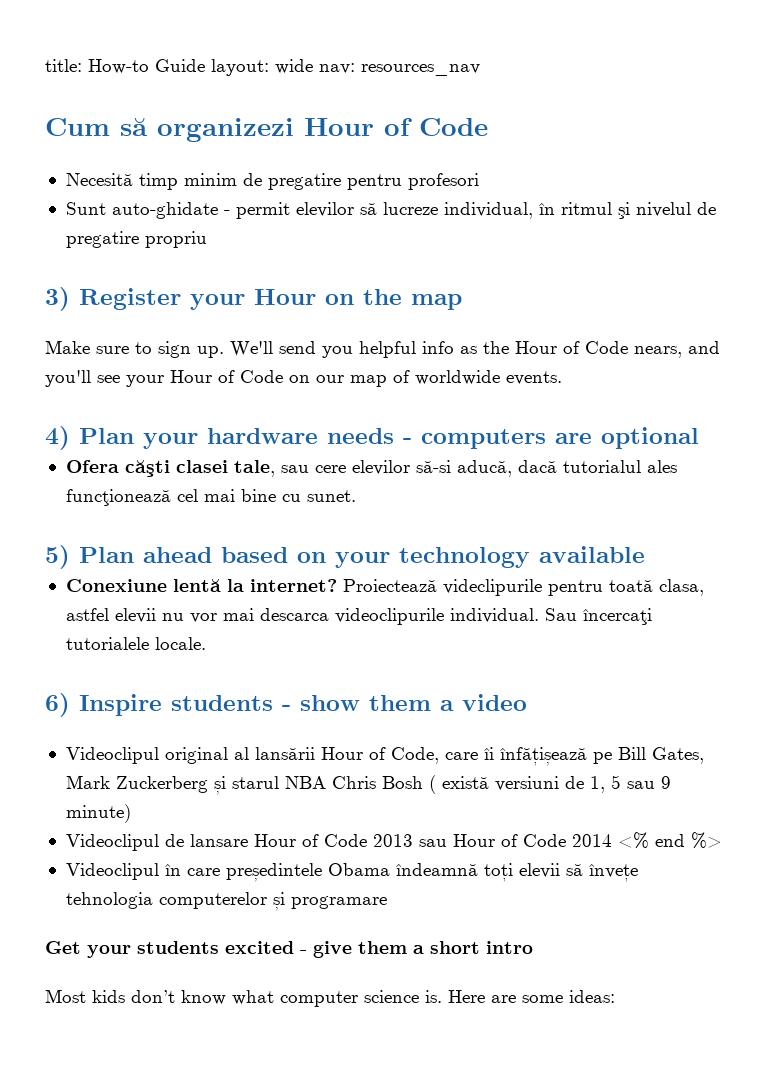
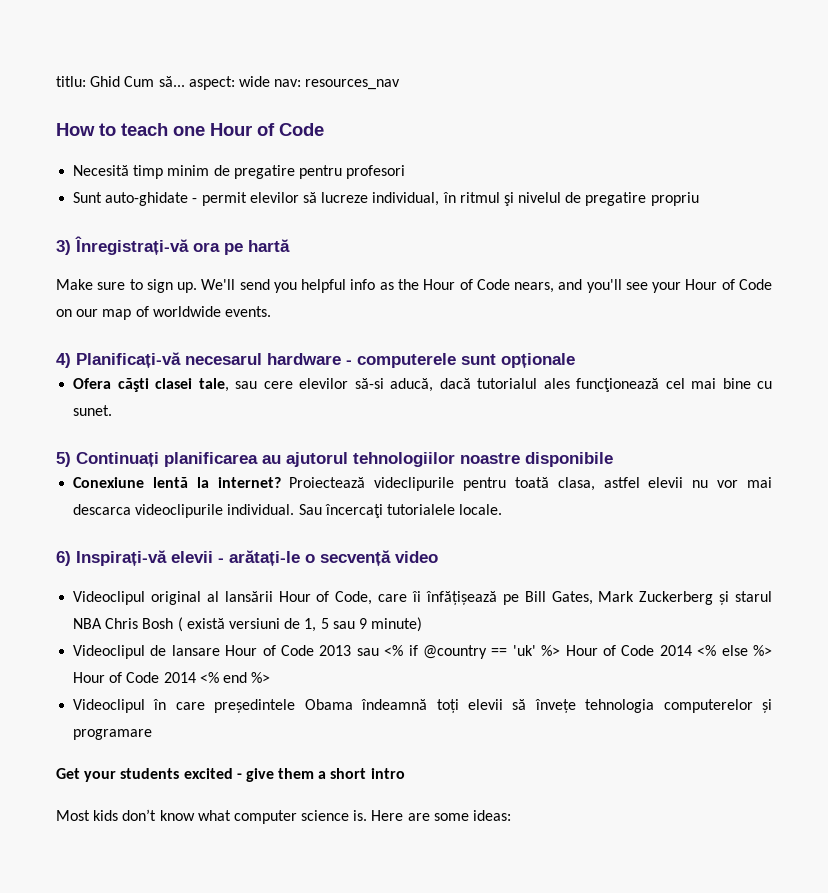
- title: How-to Guide layout: wide nav: resources_nav
+ titlu: Ghid Cum să... aspect: wide nav: resources_nav
- Cum să organizezi Hour of Code
+ How to teach one Hour of Code
- 3) Register your Hour on the map
+ 3) Înregistrați-vă ora pe hartă
- 4) Plan your hardware needs - computers are optional
+ 4) Planificați-vă necesarul hardware - computerele sunt opționale
- 5) Plan ahead based on your technology available
+ 5) Continuați planificarea au ajutorul tehnologiilor noastre disponibile
- 6) Inspire students - show them a video
+ 6) Inspirați-vă elevii - arătați-le o secvență video
- Videoclipul de lansare Hour of Code 2013 sau Hour of Code 2014 <% end %>
+ Videoclipul de lansare Hour of Code 2013 sau <% if @country == 'uk' %> Hour of Code 2014 <% else %> Hour of Code 2014 <% end %>

